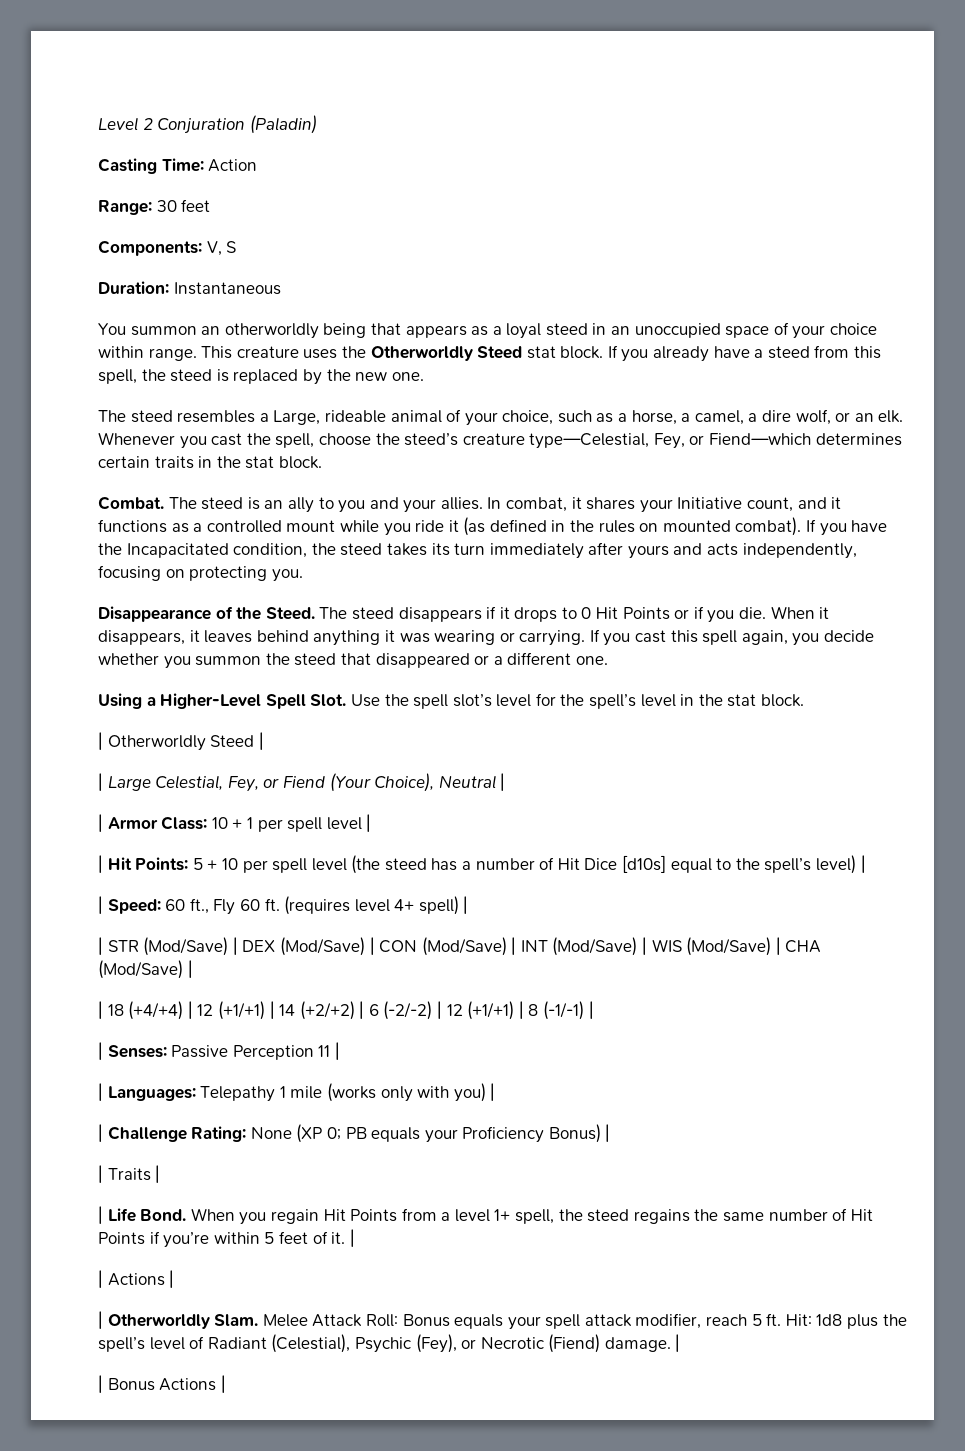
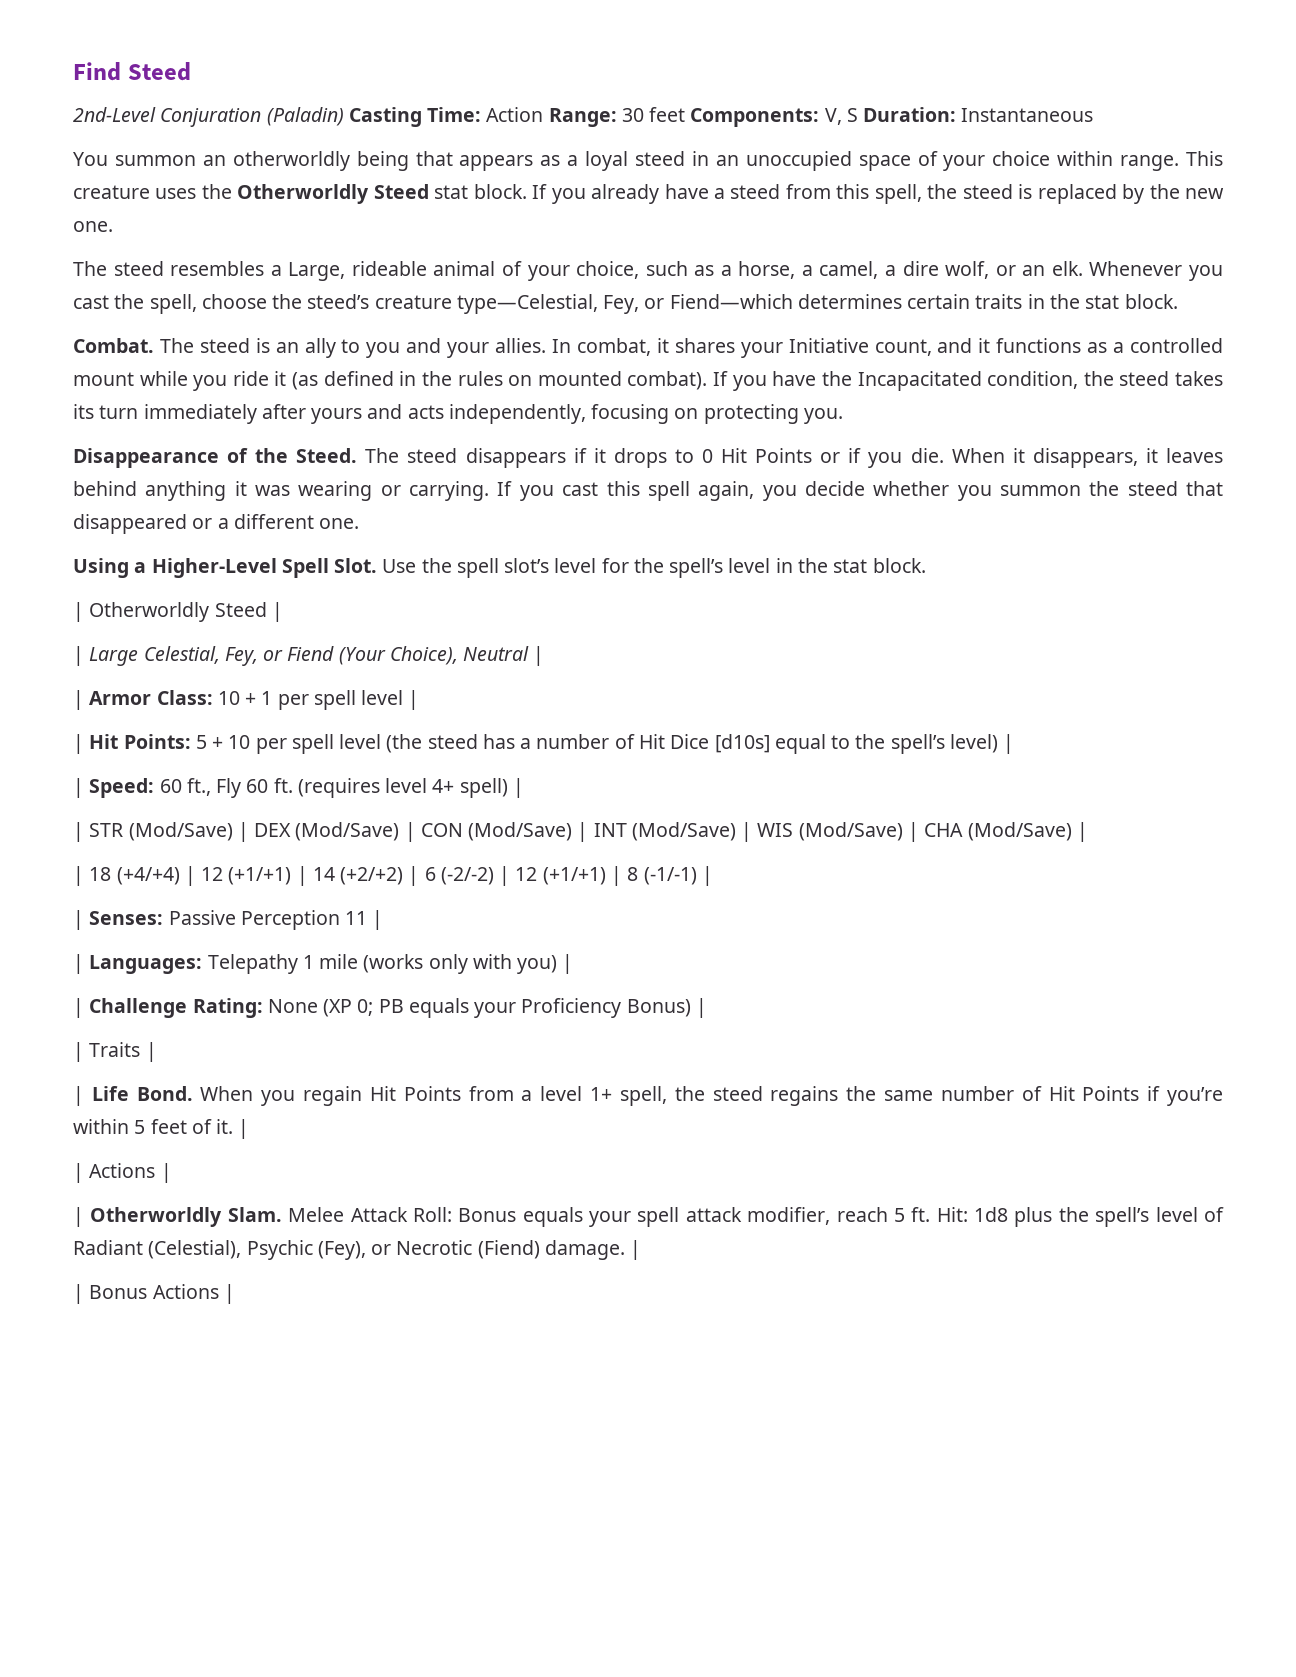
- Level 2 Conjuration (Paladin)
- Casting Time: Action
- Range: 30 feet
- Components: V, S
- Duration: Instantaneous
+ Find Steed
+ 2nd-Level Conjuration (Paladin) Casting Time: Action Range: 30 feet Components: V, S Duration: Instantaneous

